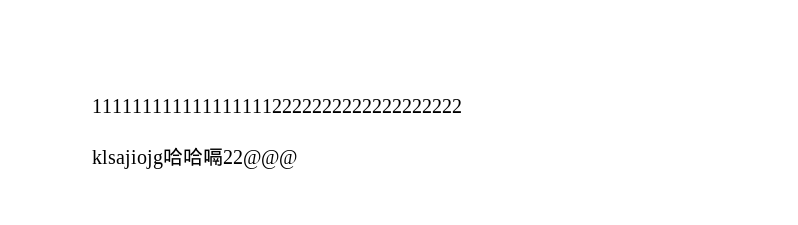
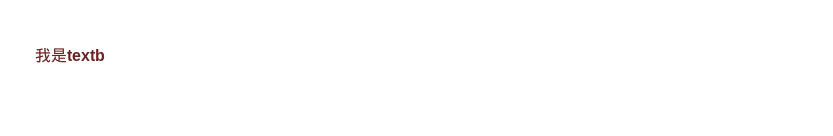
- 1111111111111111112222222222222222222
- klsajiojg哈哈嗝22@@@
+ 我是textb

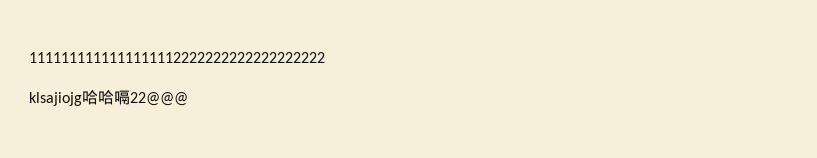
- 我是textb
+ 1111111111111111112222222222222222222
+ klsajiojg哈哈嗝22@@@

